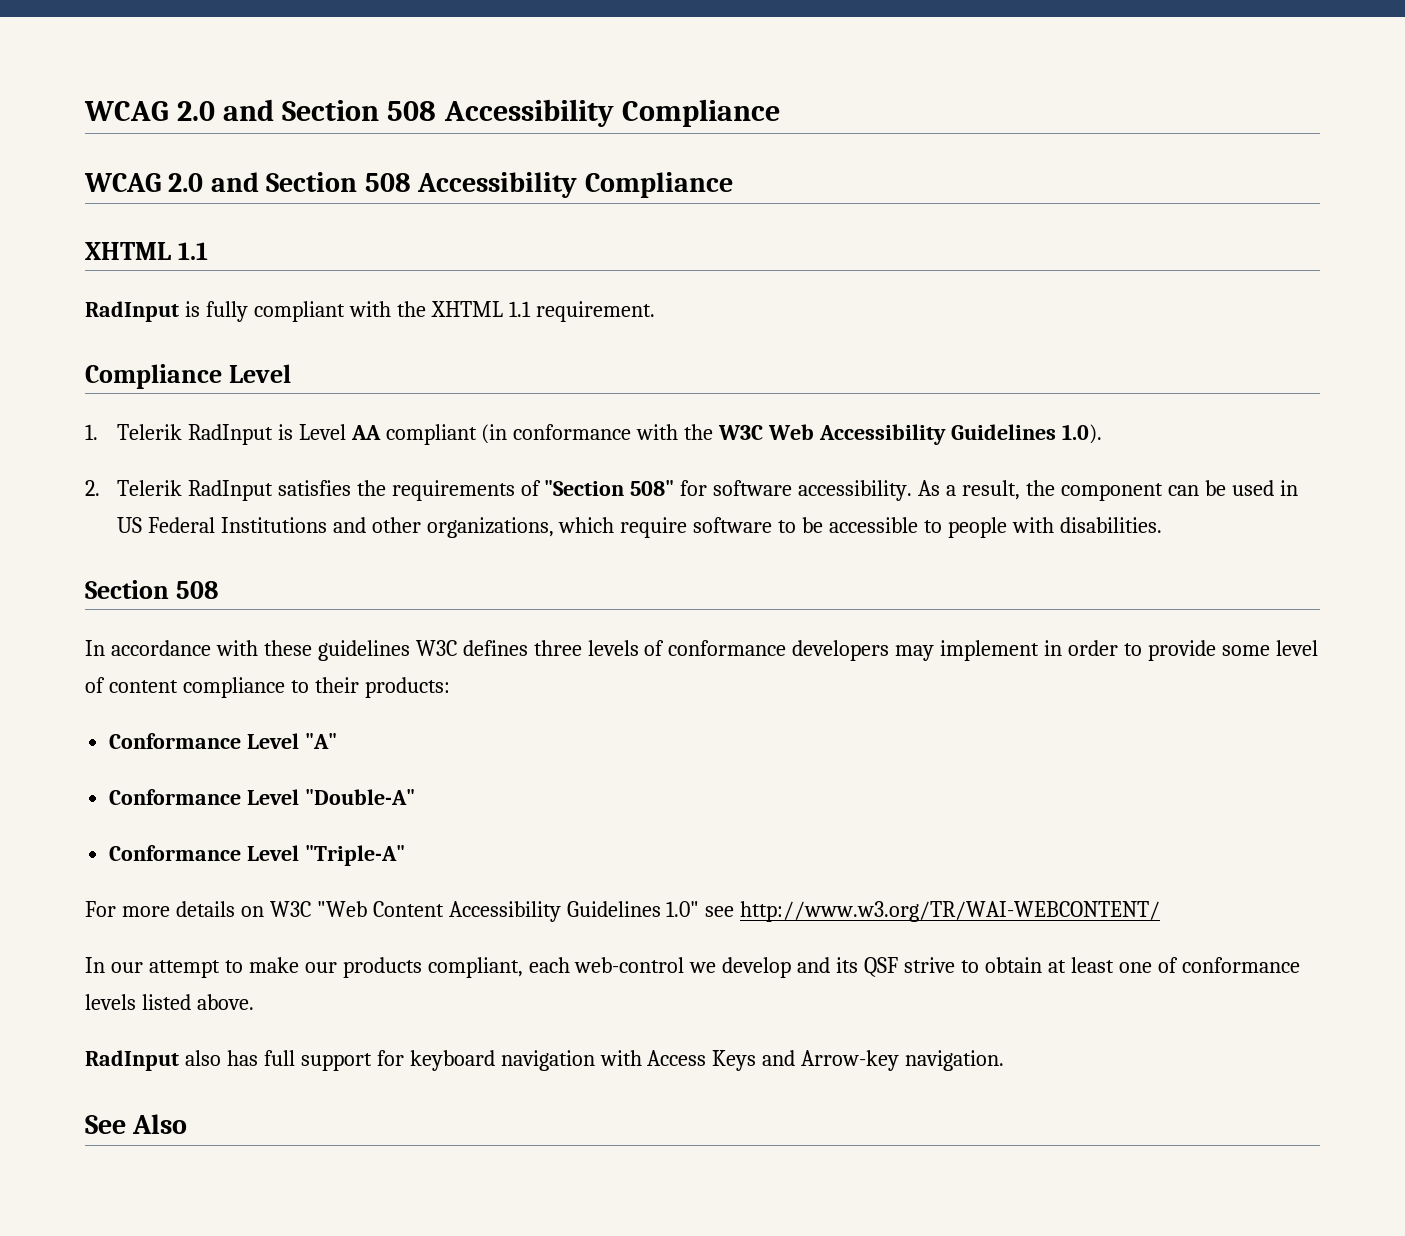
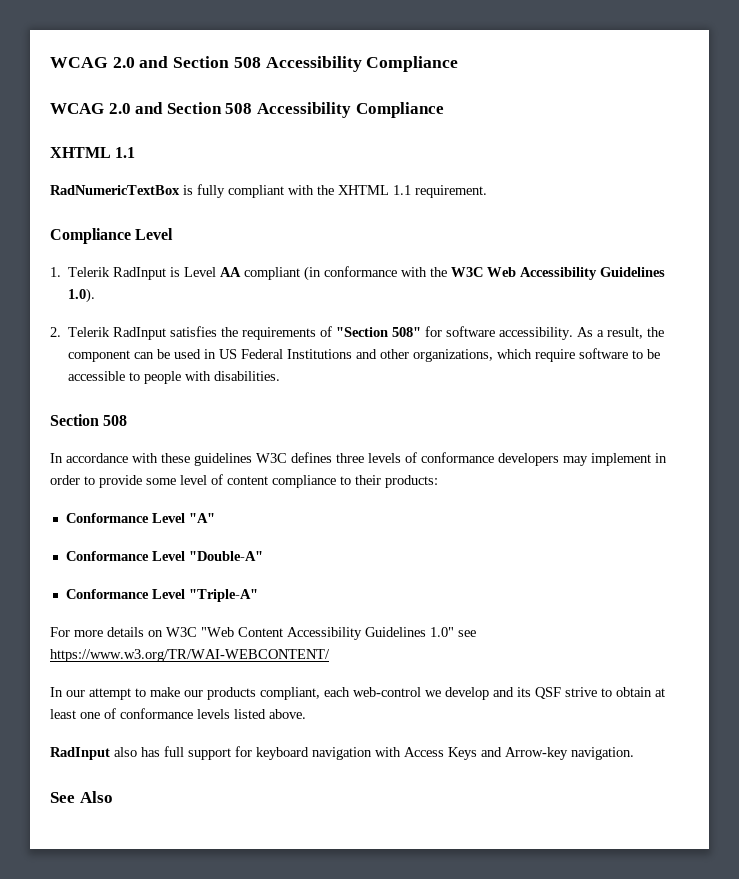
- RadInput is fully compliant with the XHTML 1.1 requirement.
+ RadNumericTextBox is fully compliant with the XHTML 1.1 requirement.
- For more details on W3C "Web Content Accessibility Guidelines 1.0" see http://www.w3.org/TR/WAI-WEBCONTENT/
+ For more details on W3C "Web Content Accessibility Guidelines 1.0" see https://www.w3.org/TR/WAI-WEBCONTENT/

